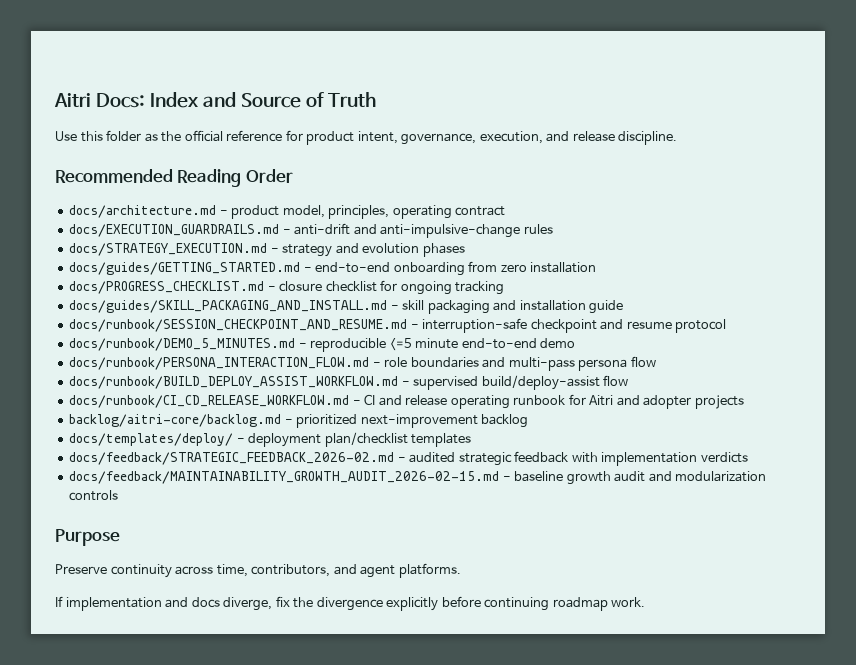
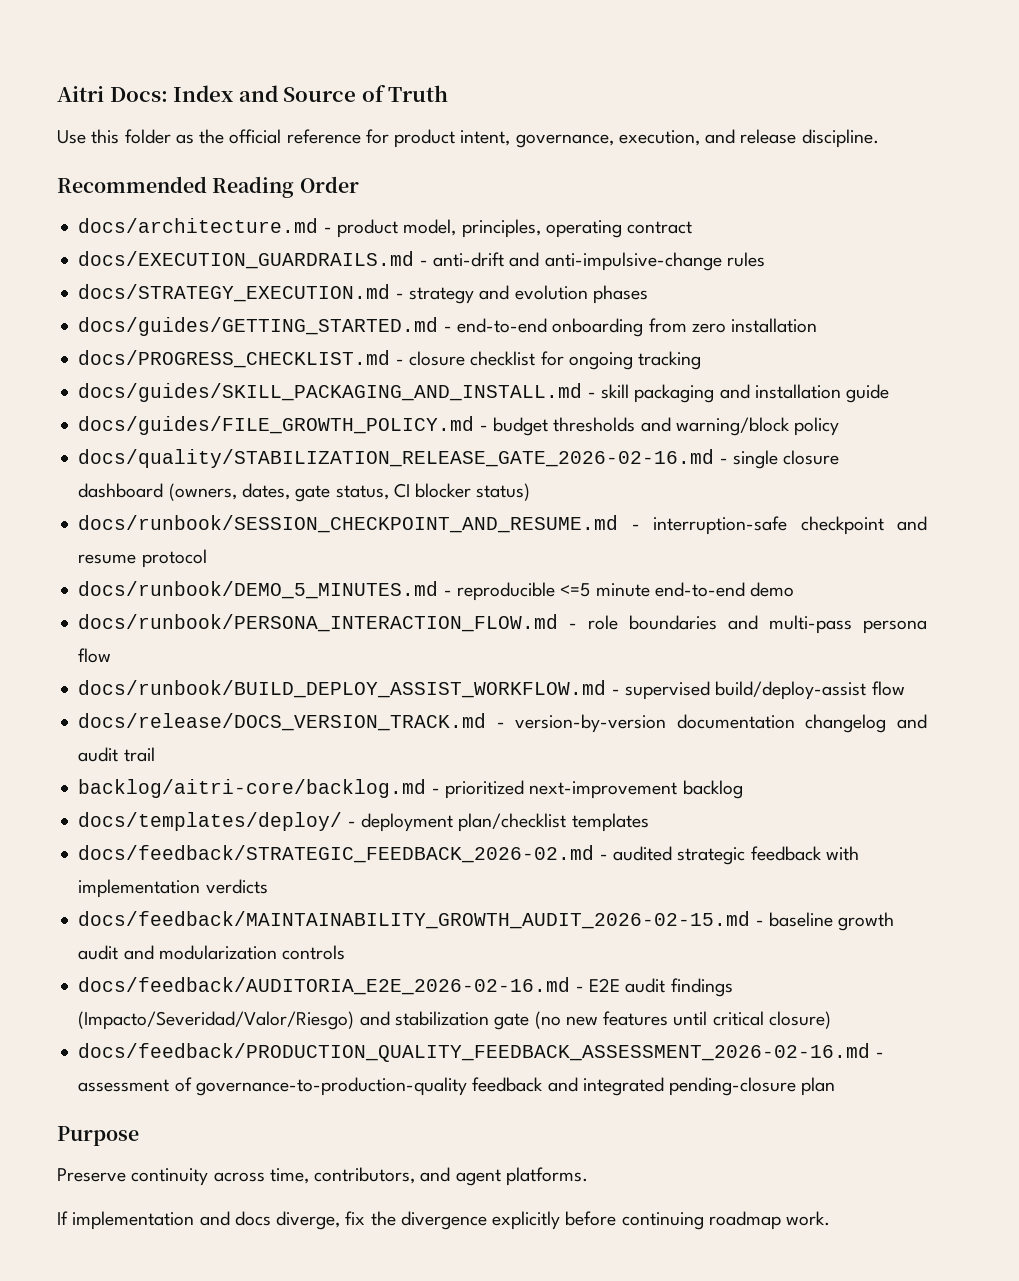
+ docs/guides/FILE_GROWTH_POLICY.md - budget thresholds and warning/block policy
+ docs/quality/STABILIZATION_RELEASE_GATE_2026-02-16.md - single closure dashboard (owners, dates, gate status, CI blocker status)
- docs/runbook/CI_CD_RELEASE_WORKFLOW.md - CI and release operating runbook for Aitri and adopter projects
+ docs/release/DOCS_VERSION_TRACK.md - version-by-version documentation changelog and audit trail
+ docs/feedback/AUDITORIA_E2E_2026-02-16.md - E2E audit findings (Impacto/Severidad/Valor/Riesgo) and stabilization gate (no new features until critical closure)
+ docs/feedback/PRODUCTION_QUALITY_FEEDBACK_ASSESSMENT_2026-02-16.md - assessment of governance-to-production-quality feedback and integrated pending-closure plan

